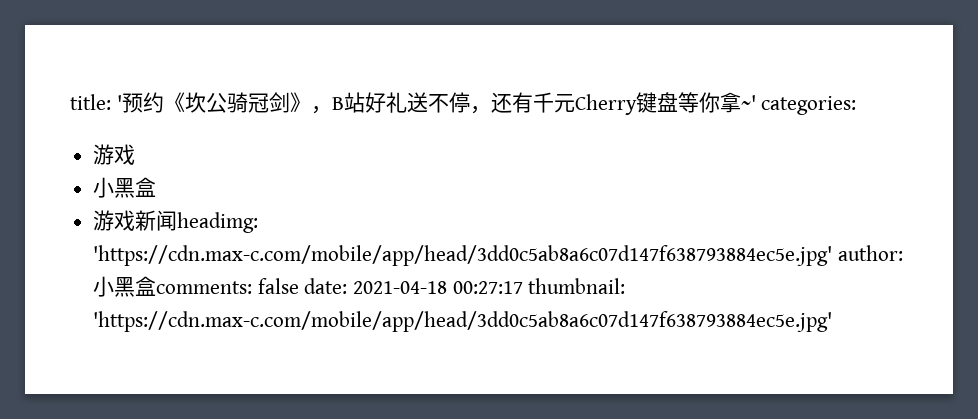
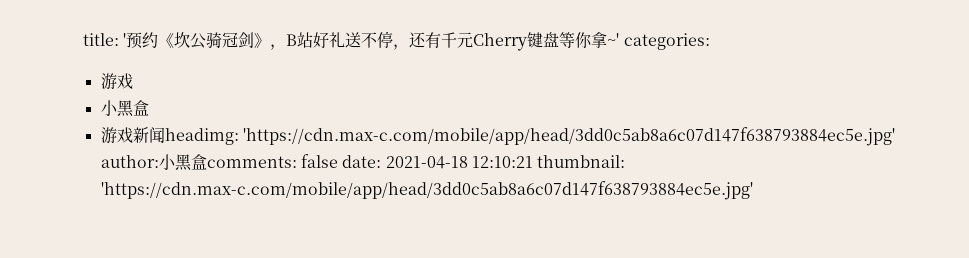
- 游戏新闻headimg: 'https://cdn.max-c.com/mobile/app/head/3dd0c5ab8a6c07d147f638793884ec5e.jpg' author:小黑盒comments: false date: 2021-04-18 00:27:17 thumbnail: 'https://cdn.max-c.com/mobile/app/head/3dd0c5ab8a6c07d147f638793884ec5e.jpg'
+ 游戏新闻headimg: 'https://cdn.max-c.com/mobile/app/head/3dd0c5ab8a6c07d147f638793884ec5e.jpg' author:小黑盒comments: false date: 2021-04-18 12:10:21 thumbnail: 'https://cdn.max-c.com/mobile/app/head/3dd0c5ab8a6c07d147f638793884ec5e.jpg'

